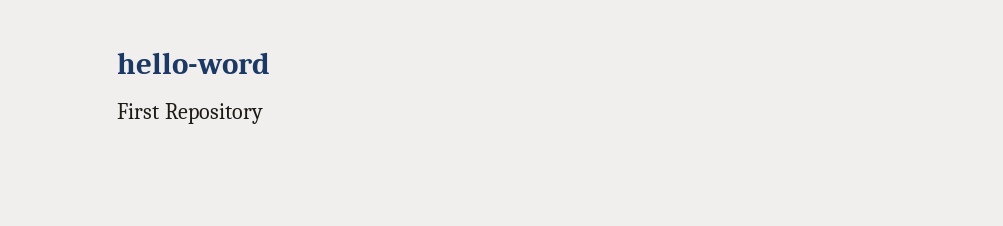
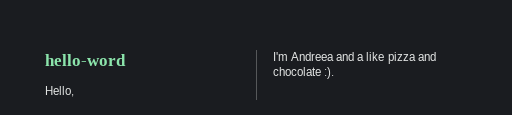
- First Repository
+ Hello,
+ I'm Andreea and a like pizza and chocolate :).

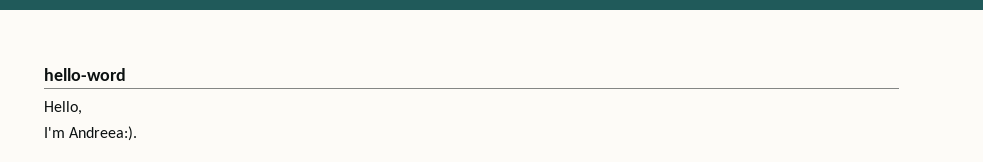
- I'm Andreea and a like pizza and chocolate :).
+ I'm Andreea:).

